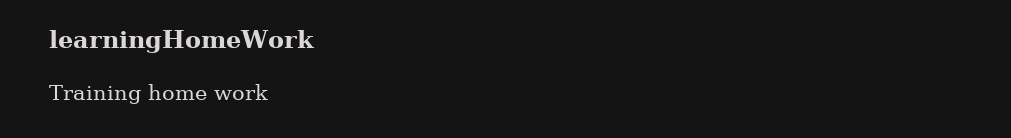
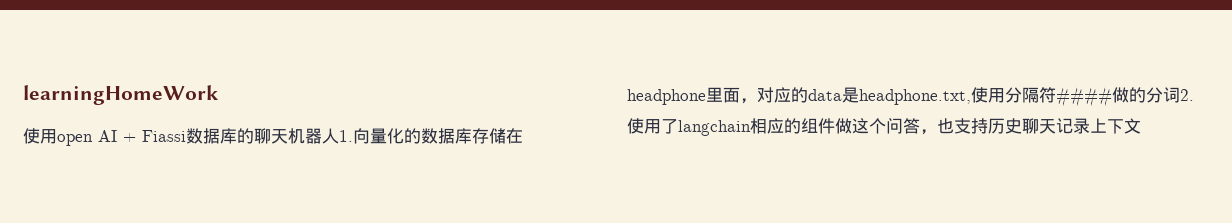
- Training home work
+ 使用open AI + Fiassi数据库的聊天机器人1.向量化的数据库存储在headphone里面，对应的data是headphone.txt,使用分隔符####做的分词2.使用了langchain相应的组件做这个问答，也支持历史聊天记录上下文

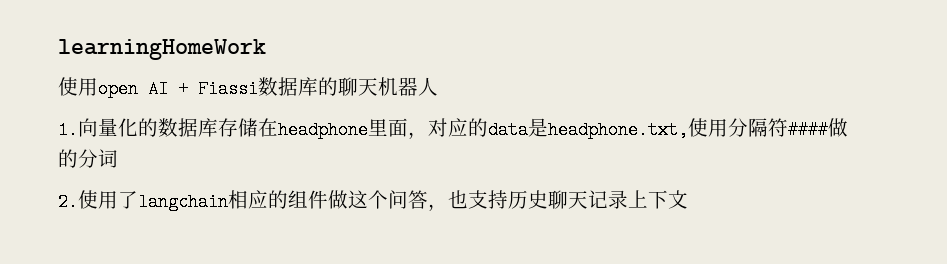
- 使用open AI + Fiassi数据库的聊天机器人1.向量化的数据库存储在headphone里面，对应的data是headphone.txt,使用分隔符####做的分词2.使用了langchain相应的组件做这个问答，也支持历史聊天记录上下文
+ 使用open AI + Fiassi数据库的聊天机器人
+ 1.向量化的数据库存储在headphone里面，对应的data是headphone.txt,使用分隔符####做的分词
+ 2.使用了langchain相应的组件做这个问答，也支持历史聊天记录上下文

